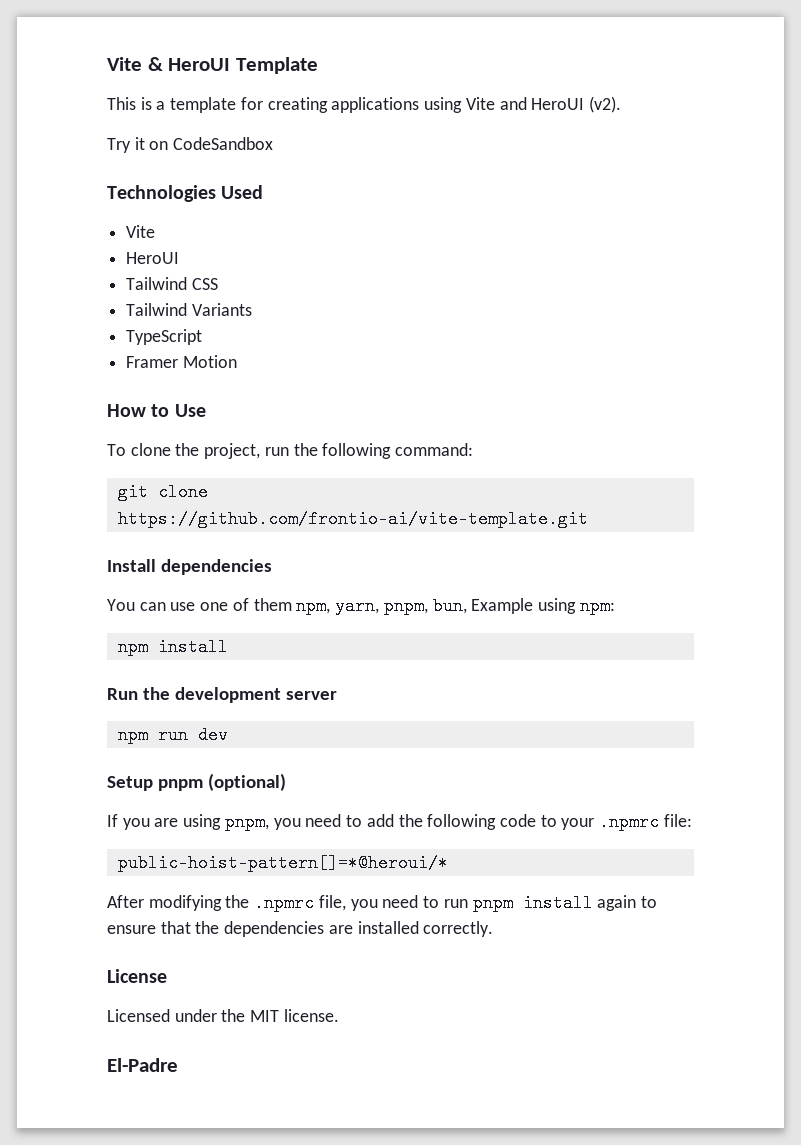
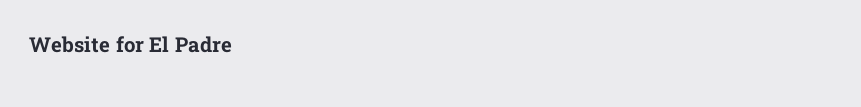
- Vite & HeroUI Template
- This is a template for creating applications using Vite and HeroUI (v2).
- Try it on CodeSandbox
- Technologies Used
- Vite
- HeroUI
- Tailwind CSS
- Tailwind Variants
- TypeScript
- Framer Motion
- How to Use
- To clone the project, run the following command:
- git clone https://github.com/frontio-ai/vite-template.git
- Install dependencies
- You can use one of them npm, yarn, pnpm, bun, Example using npm:
- npm install
- Run the development server
- npm run dev
- Setup pnpm (optional)
- If you are using pnpm, you need to add the following code to your .npmrc file:
- public-hoist-pattern[]=*@heroui/*
- After modifying the .npmrc file, you need to run pnpm install again to ensure that the dependencies are installed correctly.
- License
- Licensed under the MIT license.
- El-Padre
+ Website for El Padre

